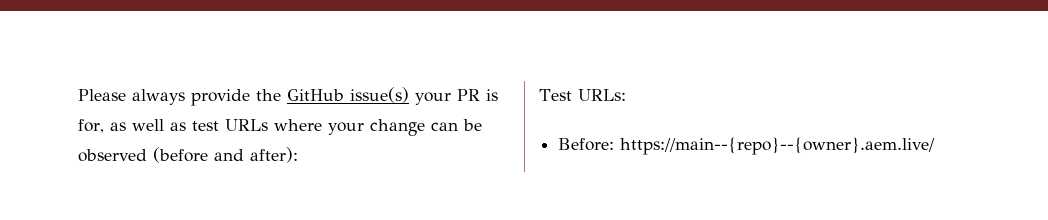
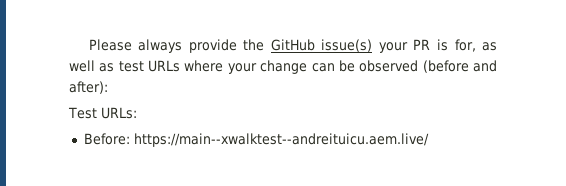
- Before: https://main--{repo}--{owner}.aem.live/
+ Before: https://main--xwalktest--andreituicu.aem.live/

